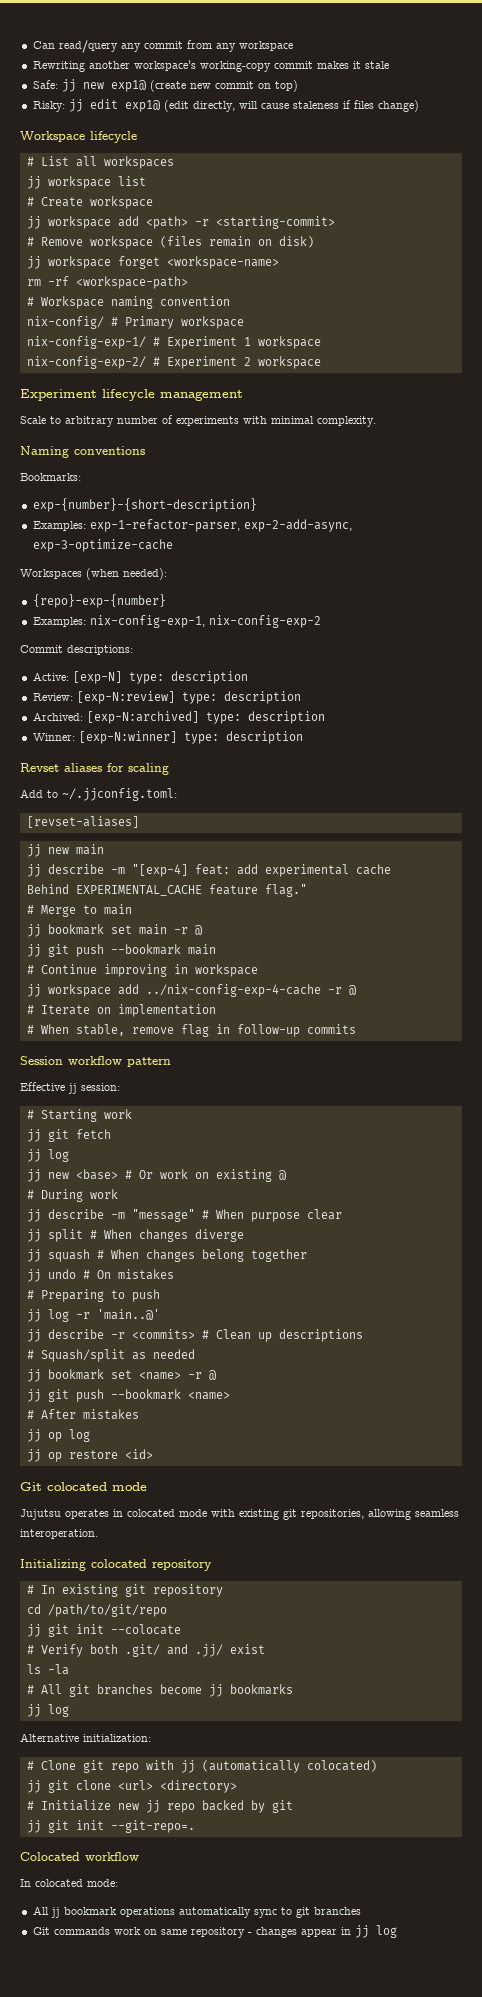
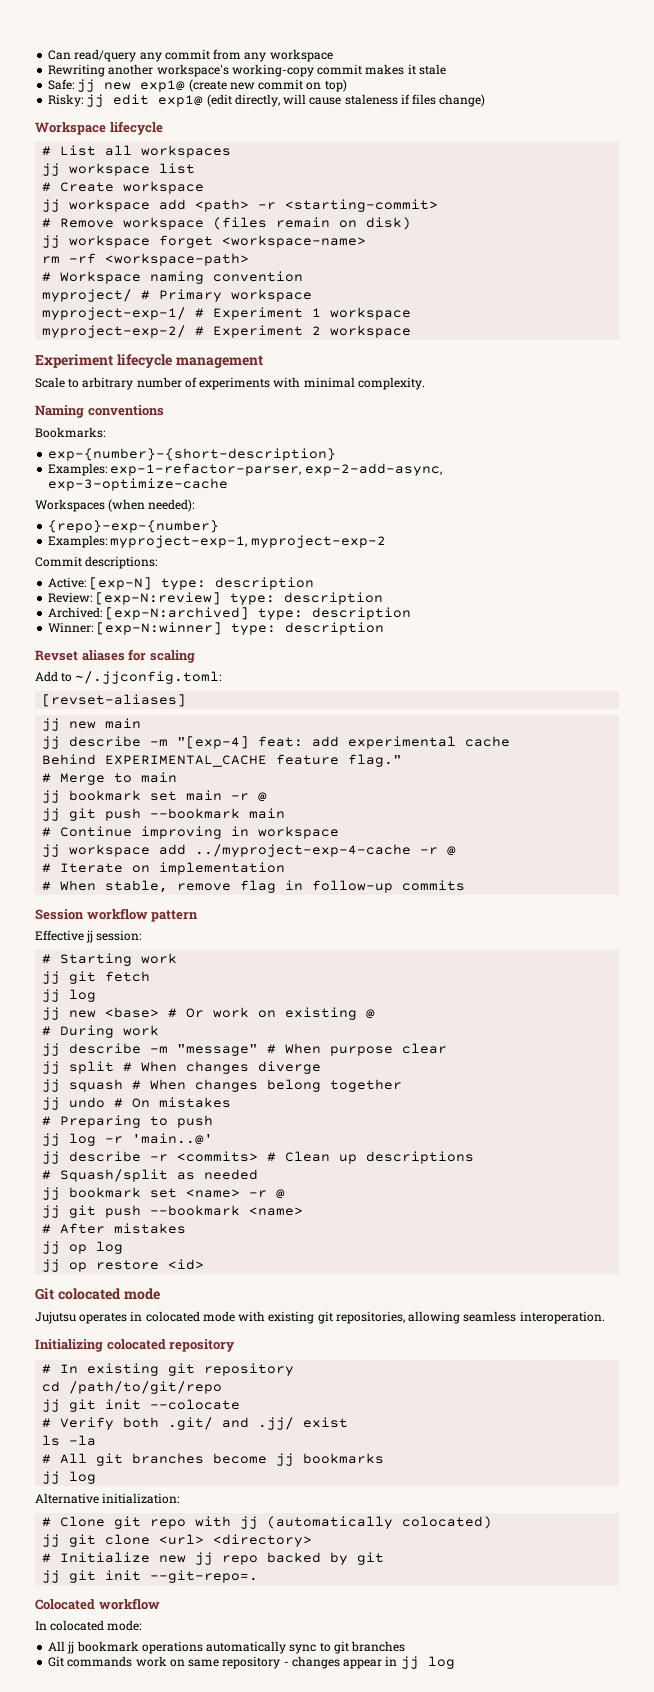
- nix-config/ # Primary workspace
+ myproject/ # Primary workspace
- nix-config-exp-1/ # Experiment 1 workspace
+ myproject-exp-1/ # Experiment 1 workspace
- nix-config-exp-2/ # Experiment 2 workspace
+ myproject-exp-2/ # Experiment 2 workspace
- Examples: nix-config-exp-1, nix-config-exp-2
+ Examples: myproject-exp-1, myproject-exp-2
- jj workspace add ../nix-config-exp-4-cache -r @
+ jj workspace add ../myproject-exp-4-cache -r @

